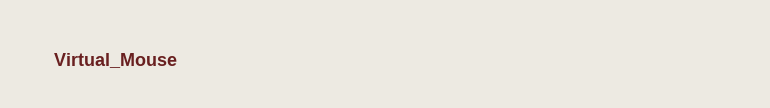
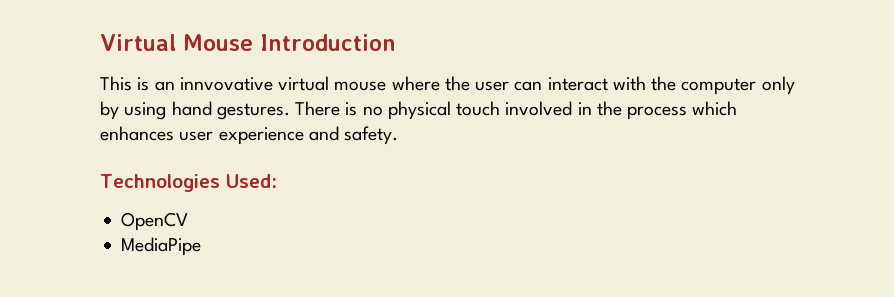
- Virtual_Mouse
+ Virtual Mouse Introduction
+ This is an innvovative virtual mouse where the user can interact with the computer only by using hand gestures. There is no physical touch involved in the process which enhances user experience and safety.
+ Technologies Used:
+ OpenCV
+ MediaPipe

